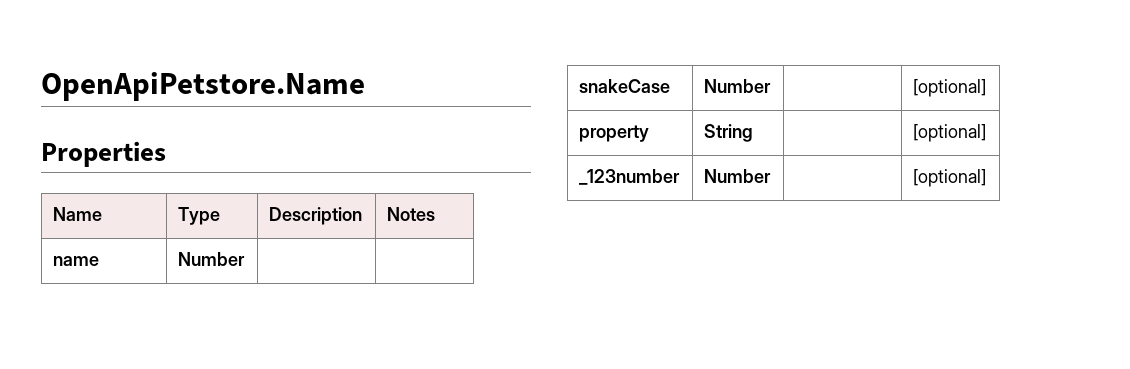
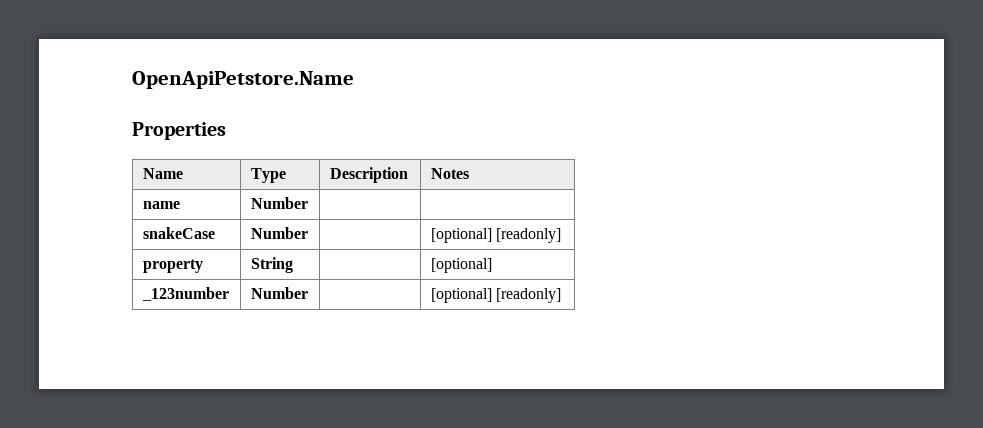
- snakeCase | Number | | [optional]
+ snakeCase | Number | | [optional] [readonly]
- _123number | Number | | [optional]
+ _123number | Number | | [optional] [readonly]

